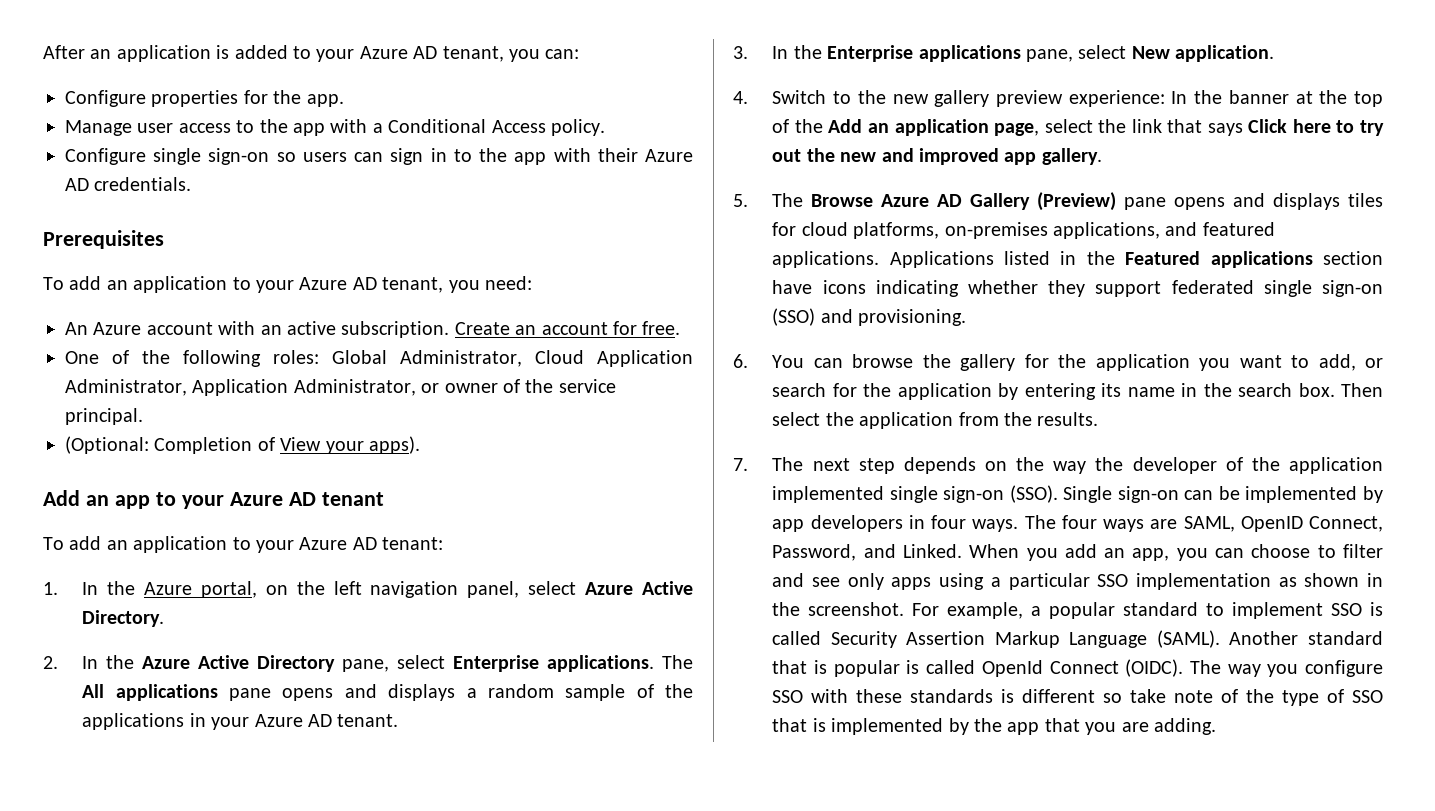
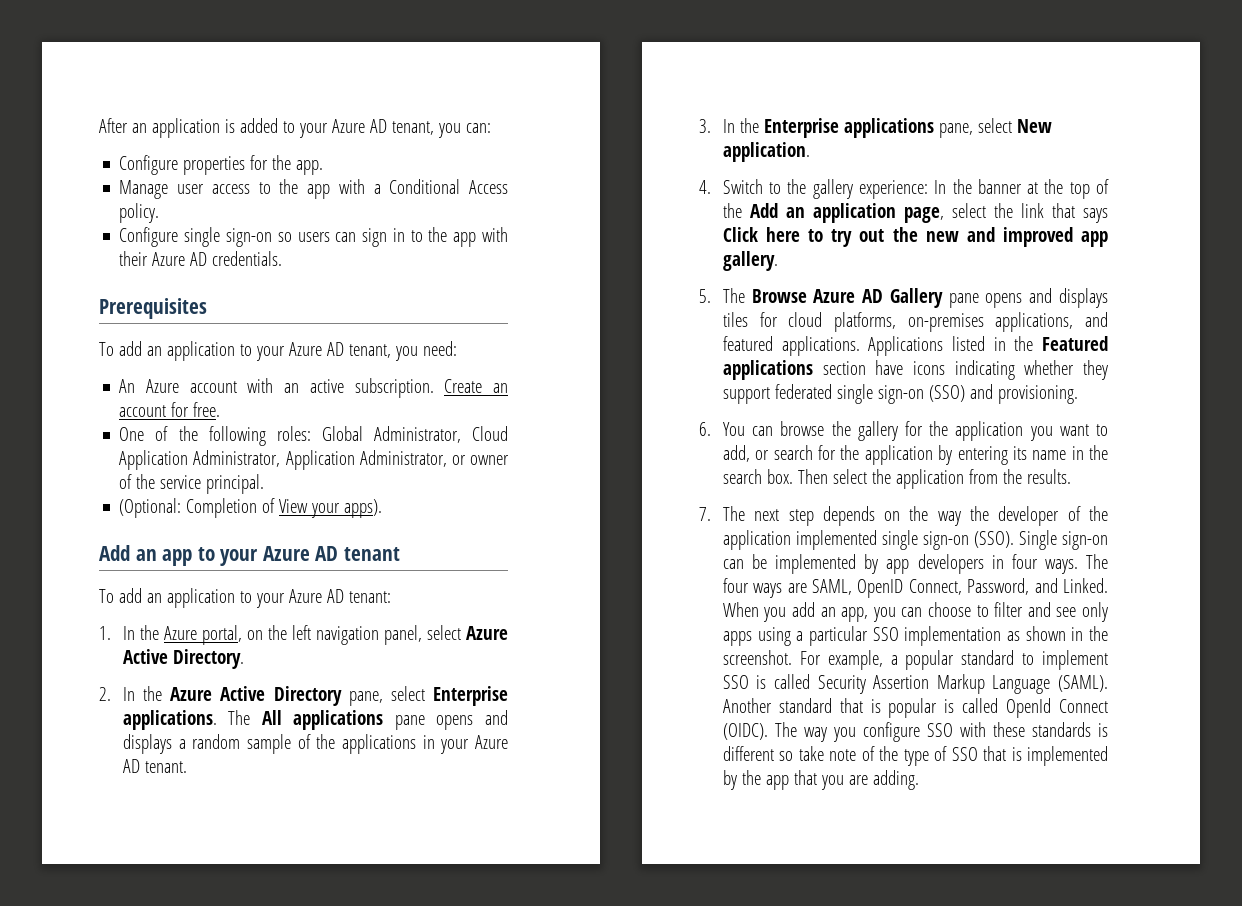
- 4. Switch to the new gallery preview experience: In the banner at the top of the Add an application page, select the link that says Click here to try out the new and improved app gallery.
+ 4. Switch to the gallery experience: In the banner at the top of the Add an application page, select the link that says Click here to try out the new and improved app gallery.
- 5. The Browse Azure AD Gallery (Preview) pane opens and displays tiles for cloud platforms, on-premises applications, and featured applications.
+ 5. The Browse Azure AD Gallery pane opens and displays tiles for cloud platforms, on-premises applications, and featured applications.

